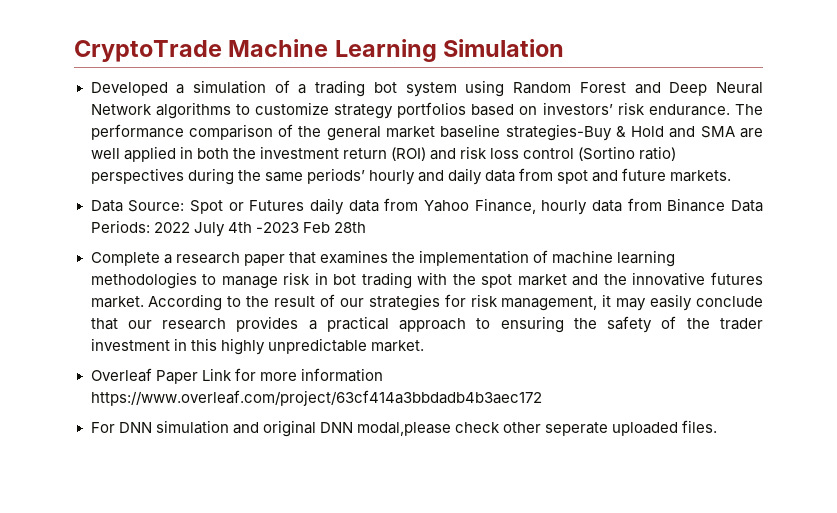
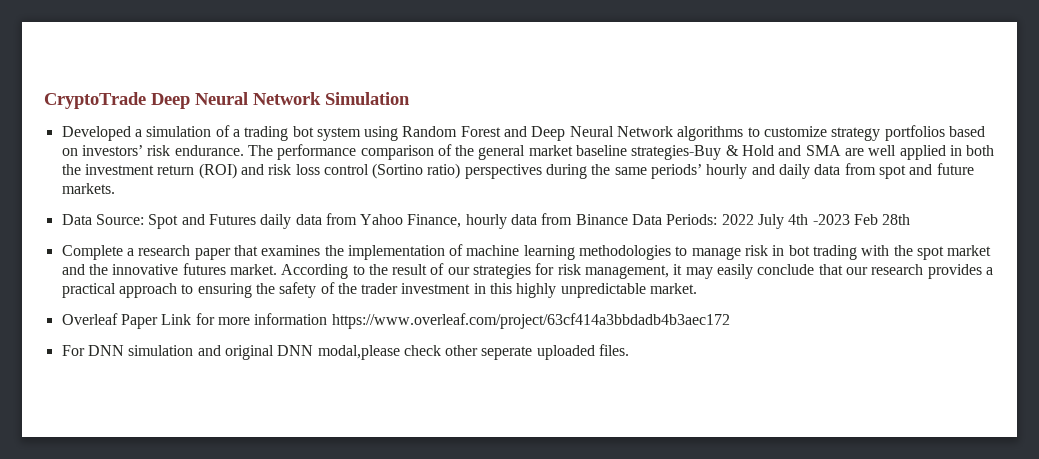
- CryptoTrade Machine Learning Simulation
+ CryptoTrade Deep Neural Network Simulation
- Data Source: Spot or Futures daily data from Yahoo Finance, hourly data from Binance Data Periods: 2022 July 4th -2023 Feb 28th
+ Data Source: Spot and Futures daily data from Yahoo Finance, hourly data from Binance Data Periods: 2022 July 4th -2023 Feb 28th

